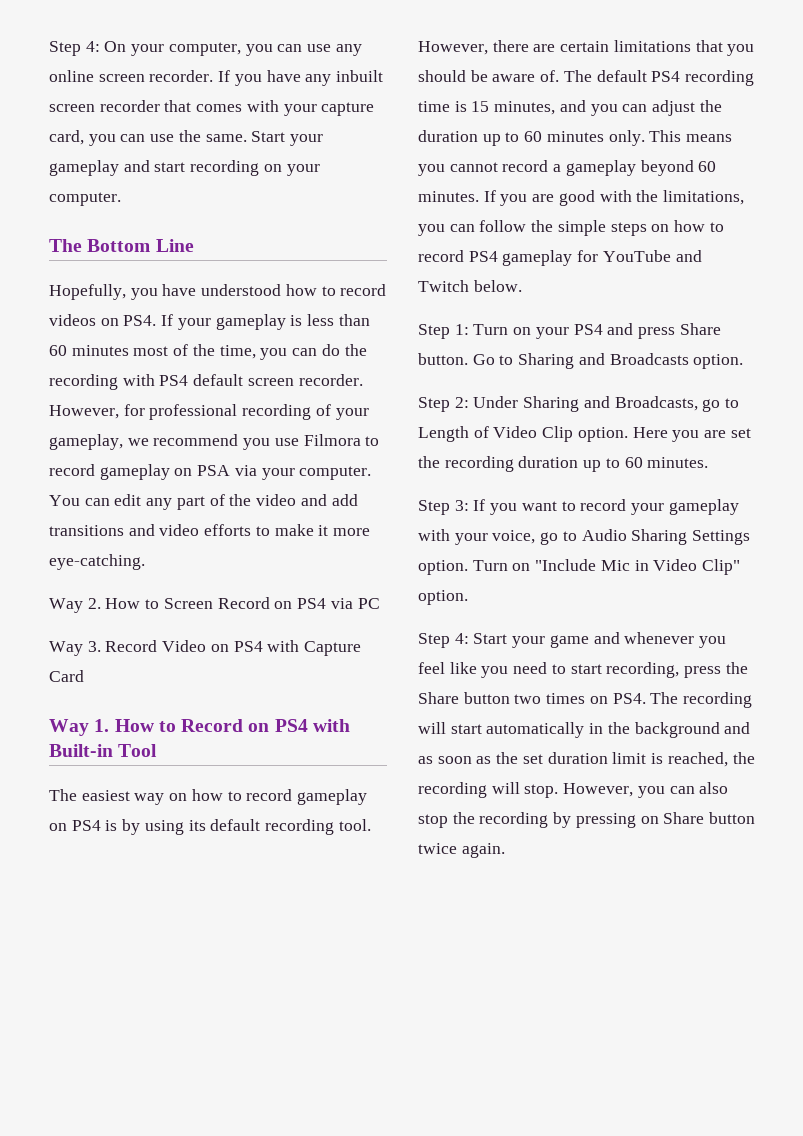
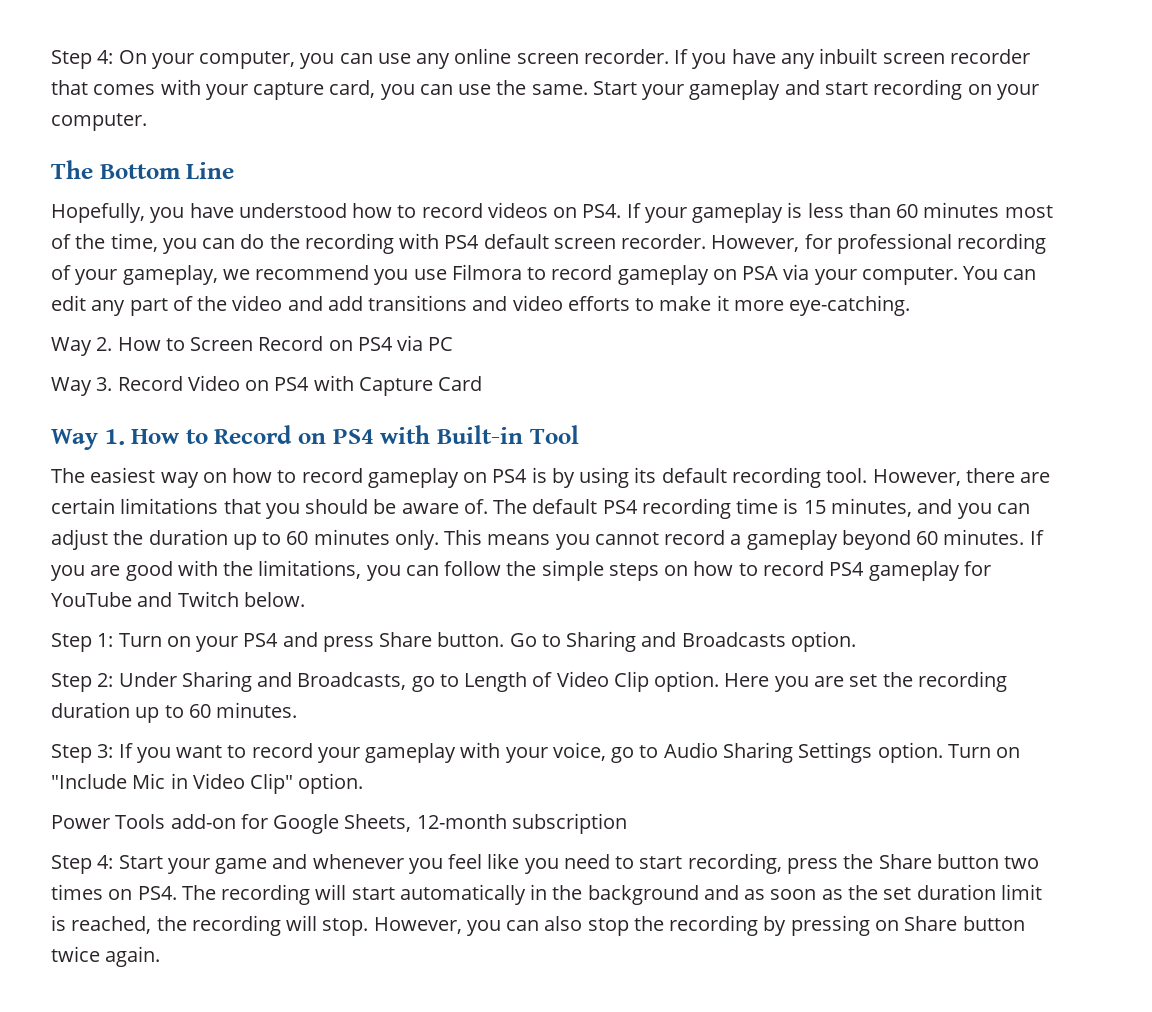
+ Power Tools add-on for Google Sheets, 12-month subscription

